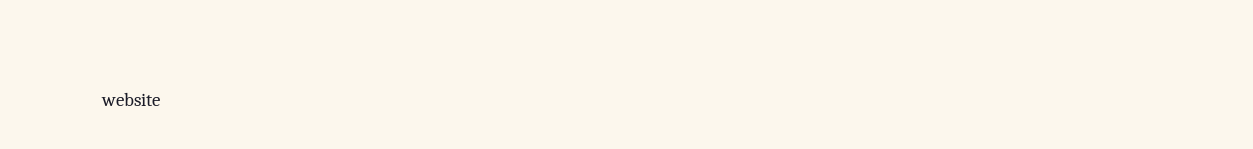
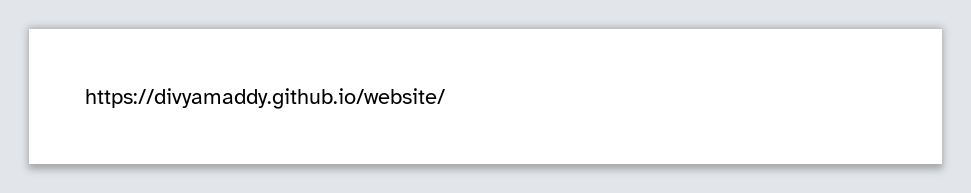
- website
+ https://divyamaddy.github.io/website/

